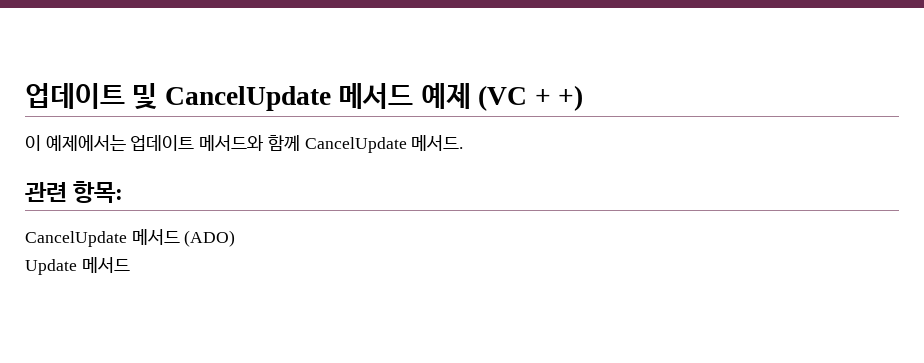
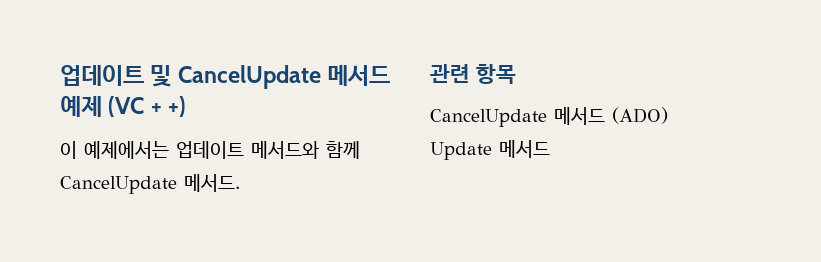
- 관련 항목:
+ 관련 항목

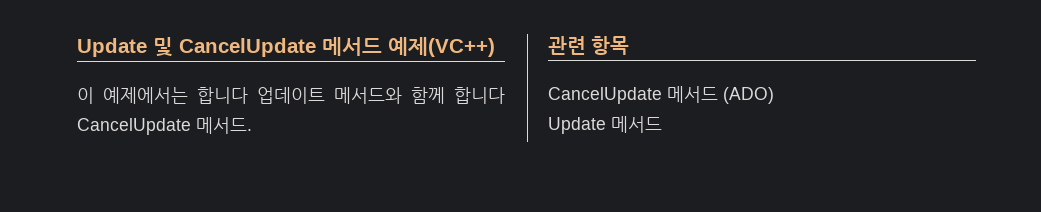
- 업데이트 및 CancelUpdate 메서드 예제 (VC + +)
+ Update 및 CancelUpdate 메서드 예제(VC++)
- 이 예제에서는 업데이트 메서드와 함께 CancelUpdate 메서드.
+ 이 예제에서는 합니다 업데이트 메서드와 함께 합니다 CancelUpdate 메서드.

